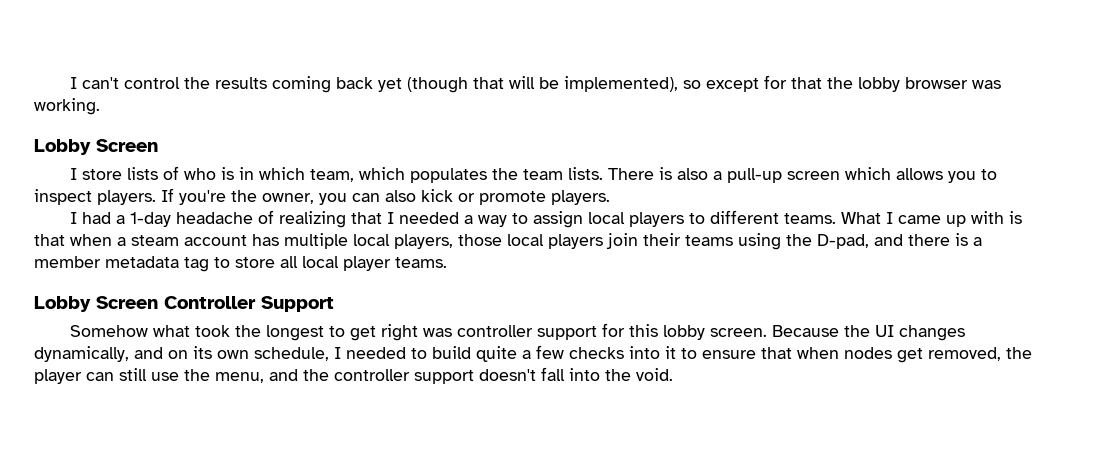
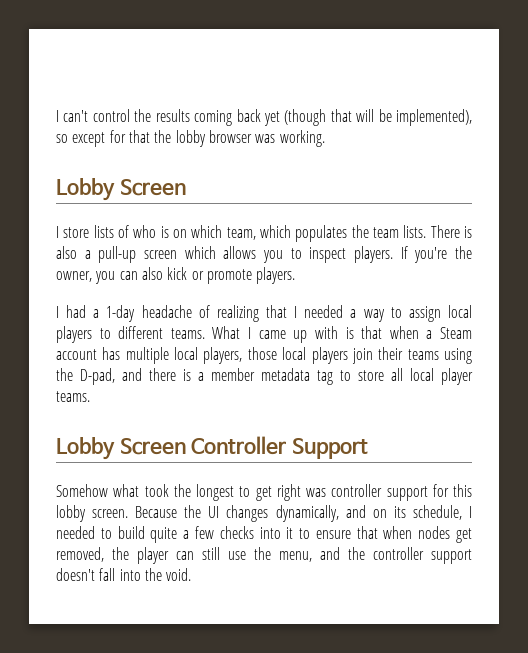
- I store lists of who is in which team, which populates the team lists.
+ I store lists of who is on which team, which populates the team lists.
- What I came up with is that when a steam account has multiple local players, those local players join their teams using the D-pad, and there is a member metadata tag to store all local player teams.
+ What I came up with is that when a Steam account has multiple local players, those local players join their teams using the D-pad, and there is a member metadata tag to store all local player teams.
- Because the UI changes dynamically, and on its own schedule, I needed to build quite a few checks into it to ensure that when nodes get removed, the player can still use the menu, and the controller support doesn't fall into the void.
+ Because the UI changes dynamically, and on its schedule, I needed to build quite a few checks into it to ensure that when nodes get removed, the player can still use the menu, and the controller support doesn't fall into the void.

